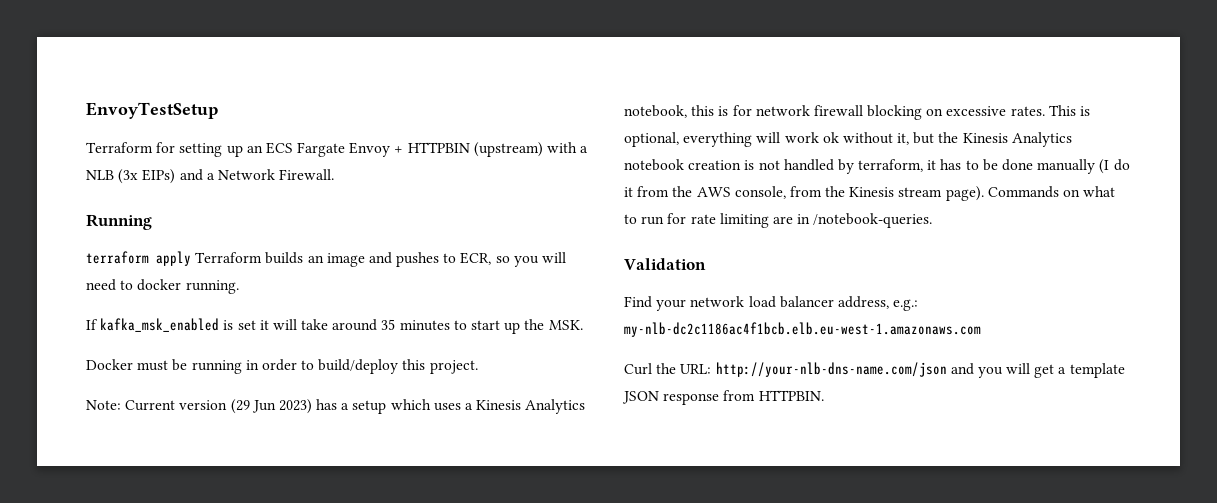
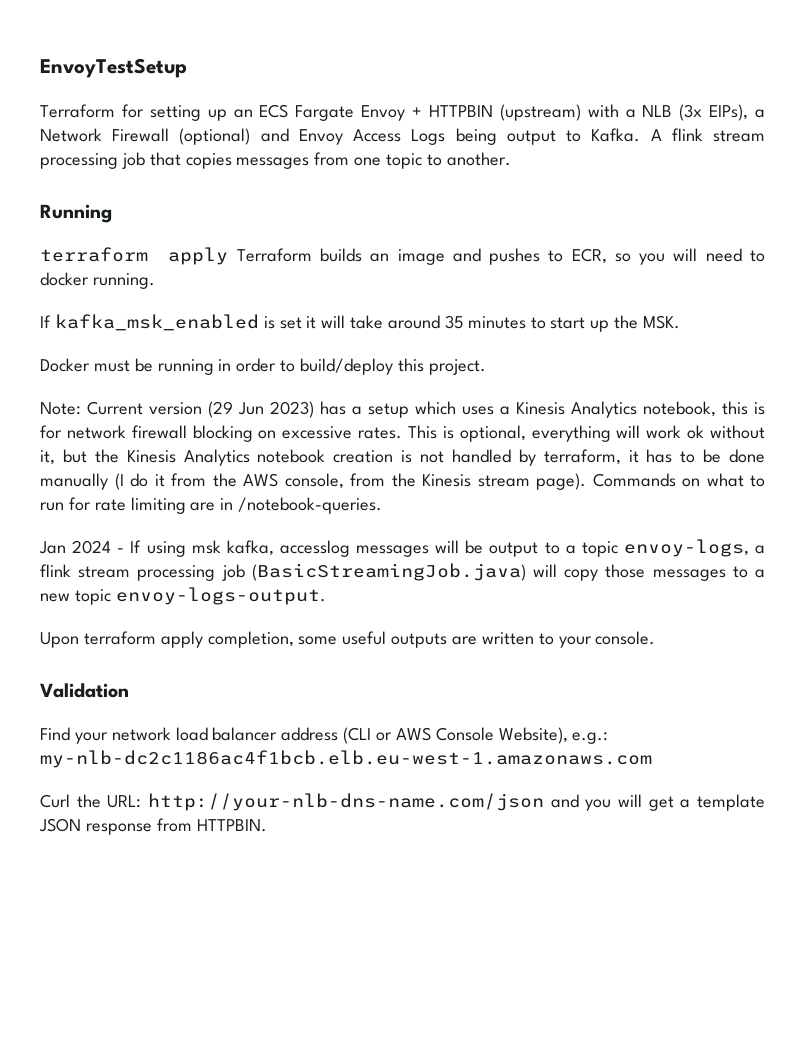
- Terraform for setting up an ECS Fargate Envoy + HTTPBIN (upstream) with a NLB (3x EIPs) and a Network Firewall.
+ Terraform for setting up an ECS Fargate Envoy + HTTPBIN (upstream) with a NLB (3x EIPs), a Network Firewall (optional) and Envoy Access Logs being output to Kafka. A flink stream processing job that copies messages from one topic to another.
+ Jan 2024 - If using msk kafka, accesslog messages will be output to a topic envoy-logs, a flink stream processing job (BasicStreamingJob.java) will copy those messages to a new topic envoy-logs-output.
+ Upon terraform apply completion, some useful outputs are written to your console.
- Find your network load balancer address, e.g.: my-nlb-dc2c1186ac4f1bcb.elb.eu-west-1.amazonaws.com
+ Find your network load balancer address (CLI or AWS Console Website), e.g.: my-nlb-dc2c1186ac4f1bcb.elb.eu-west-1.amazonaws.com

